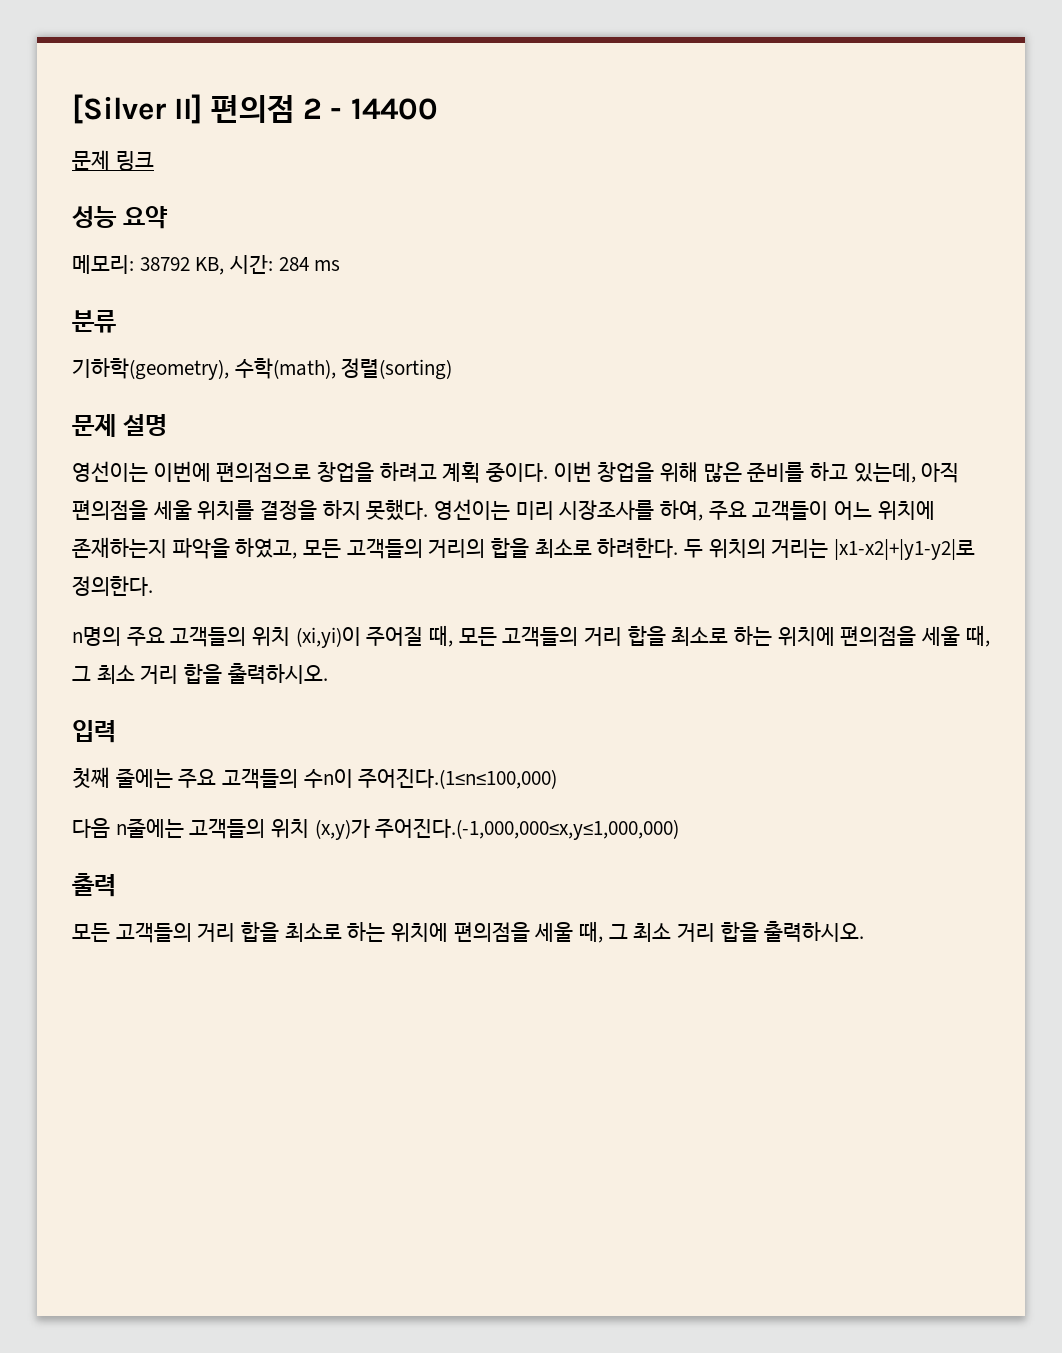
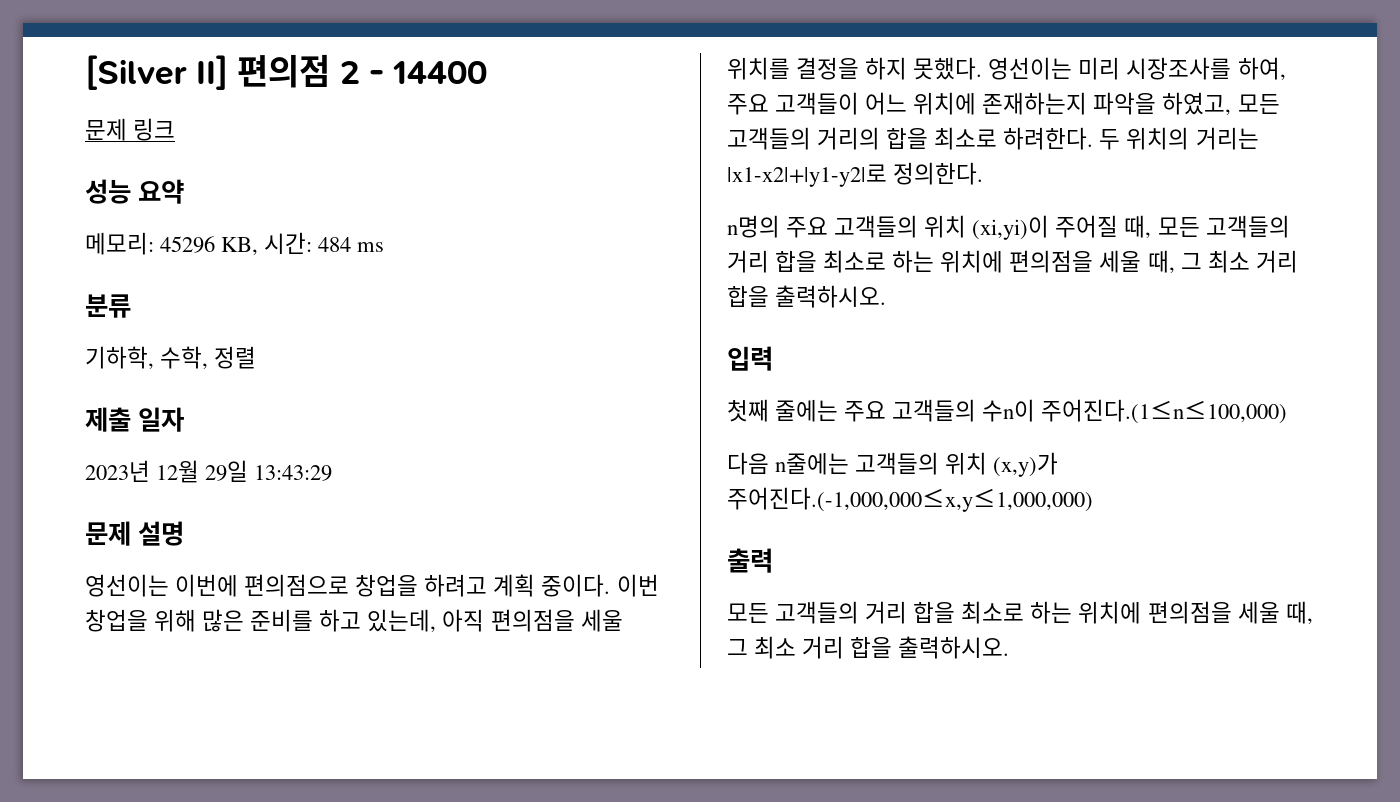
- 메모리: 38792 KB, 시간: 284 ms
+ 메모리: 45296 KB, 시간: 484 ms
- 기하학(geometry), 수학(math), 정렬(sorting)
+ 기하학, 수학, 정렬
+ 제출 일자
+ 2023년 12월 29일 13:43:29

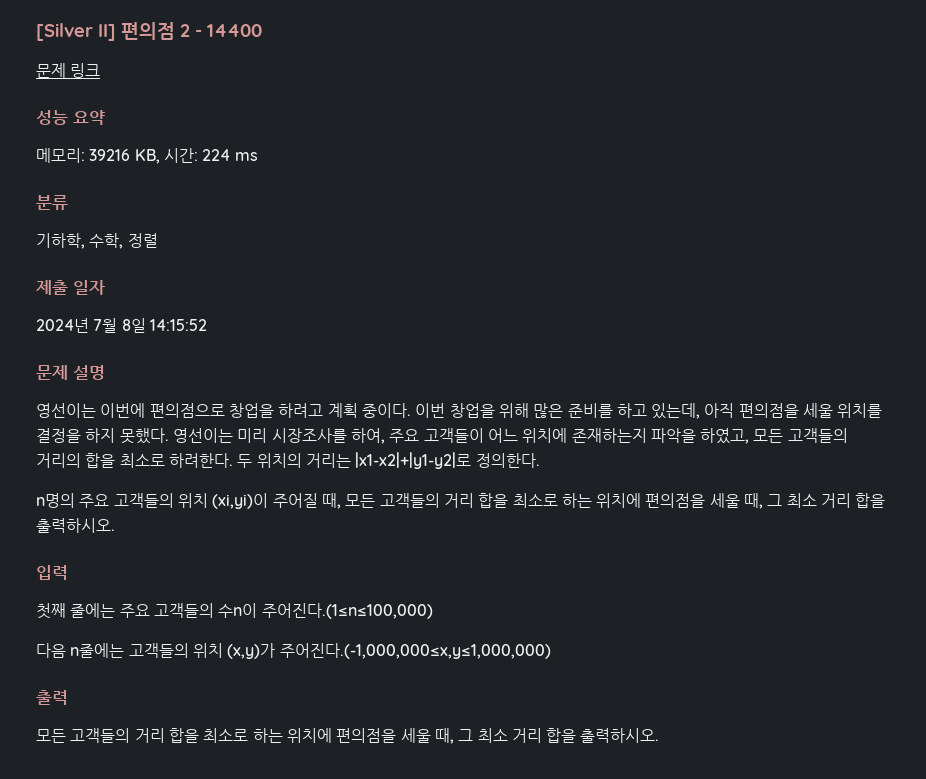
- 메모리: 45296 KB, 시간: 484 ms
+ 메모리: 39216 KB, 시간: 224 ms
- 2023년 12월 29일 13:43:29
+ 2024년 7월 8일 14:15:52

